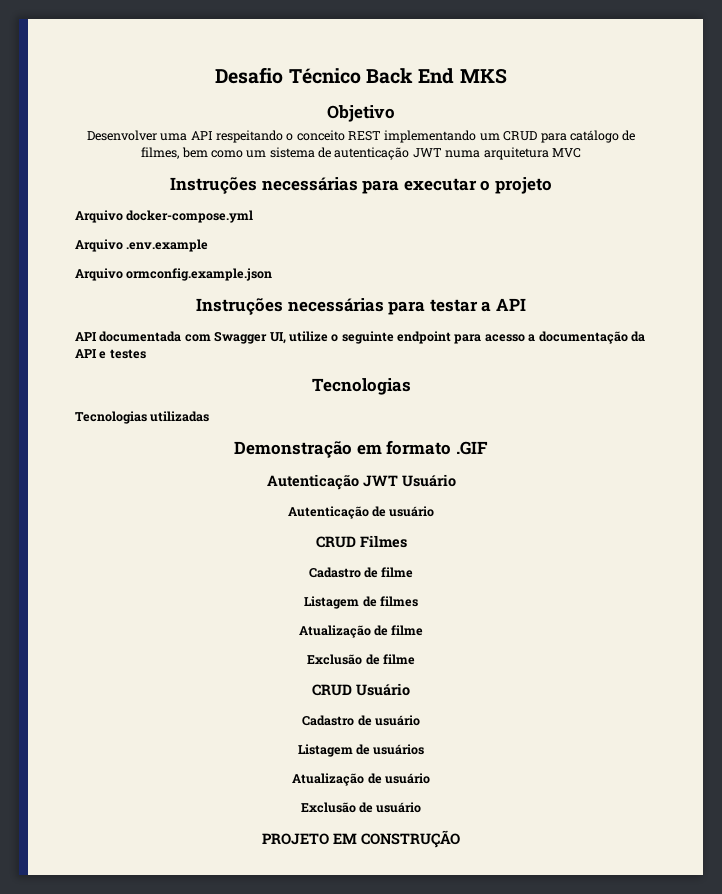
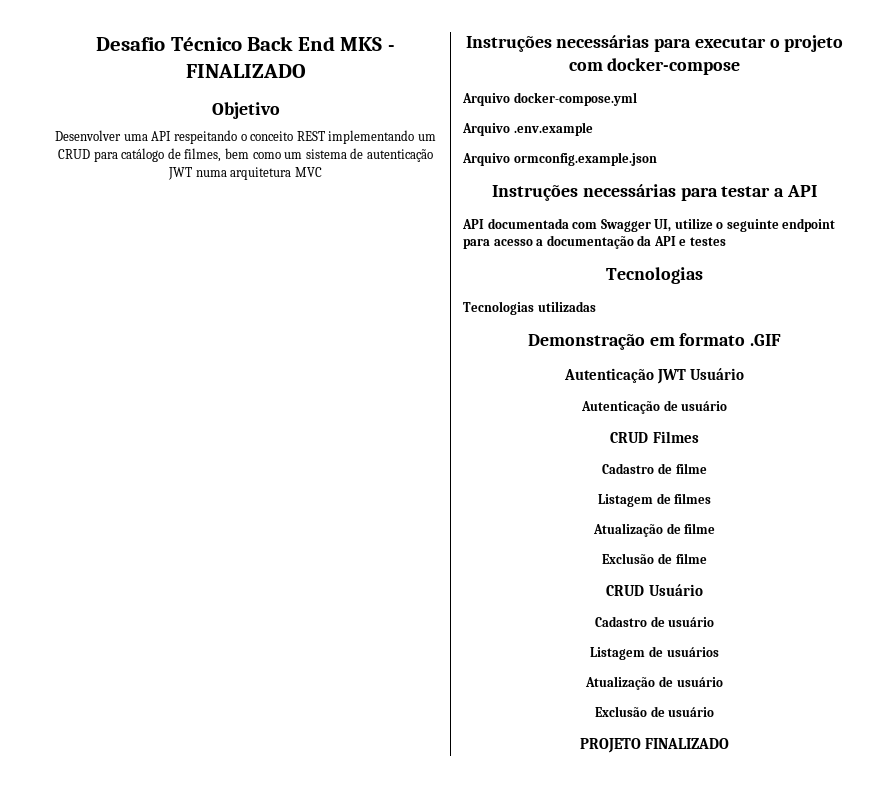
- Desafio Técnico Back End MKS
+ Desafio Técnico Back End MKS - FINALIZADO
- Instruções necessárias para executar o projeto
+ Instruções necessárias para executar o projeto com docker-compose
- PROJETO EM CONSTRUÇÃO
+ PROJETO FINALIZADO

